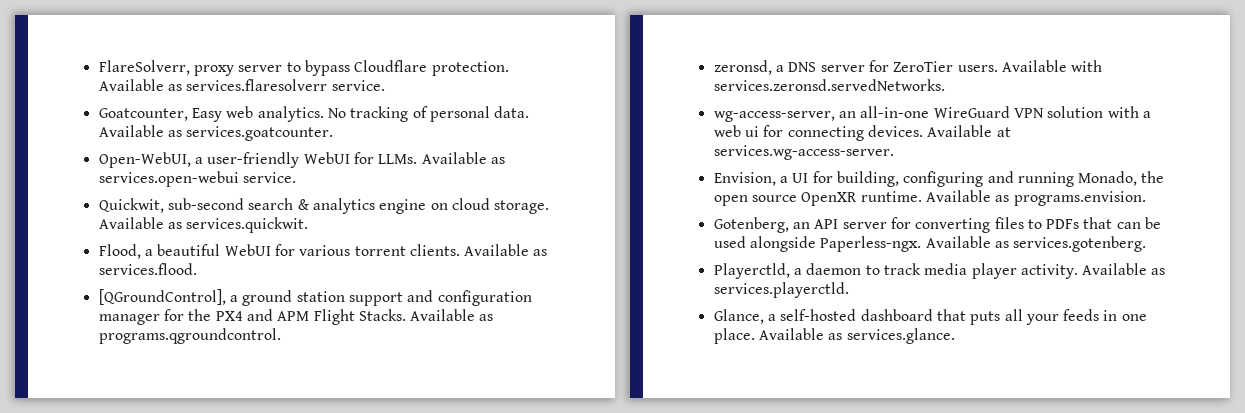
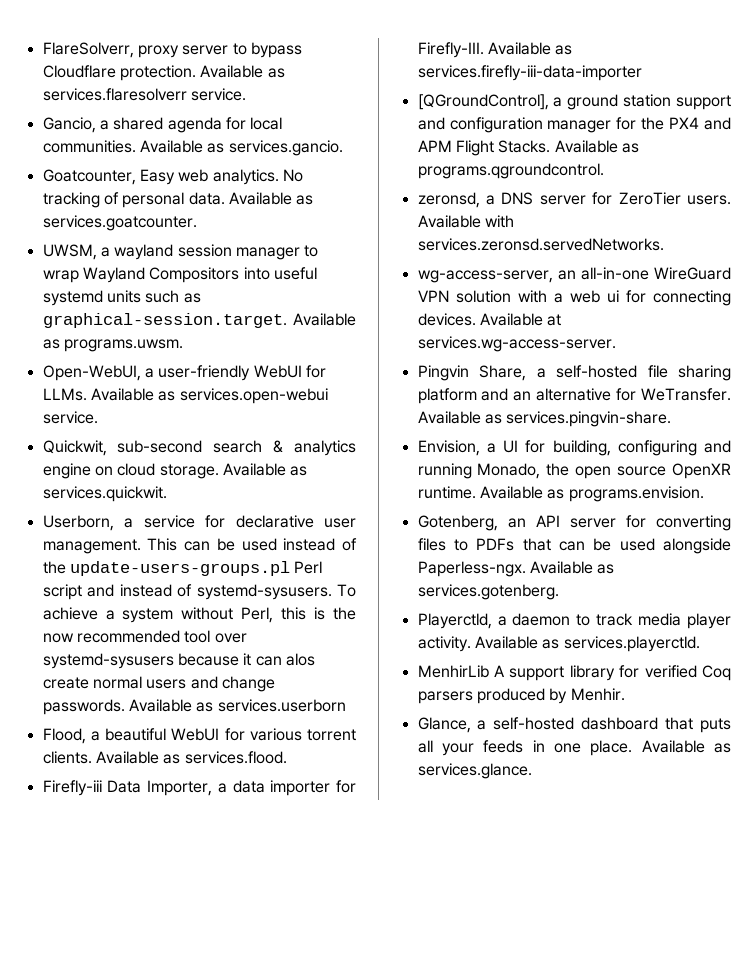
+ Gancio, a shared agenda for local communities. Available as services.gancio.
+ UWSM, a wayland session manager to wrap Wayland Compositors into useful systemd units such as graphical-session.target. Available as programs.uwsm.
+ Userborn, a service for declarative user management. This can be used instead of the update-users-groups.pl Perl script and instead of systemd-sysusers. To achieve a system without Perl, this is the now recommended tool over systemd-sysusers because it can alos create normal users and change passwords. Available as services.userborn
+ Firefly-iii Data Importer, a data importer for Firefly-III. Available as services.firefly-iii-data-importer
+ Pingvin Share, a self-hosted file sharing platform and an alternative for WeTransfer. Available as services.pingvin-share.
+ MenhirLib A support library for verified Coq parsers produced by Menhir.

